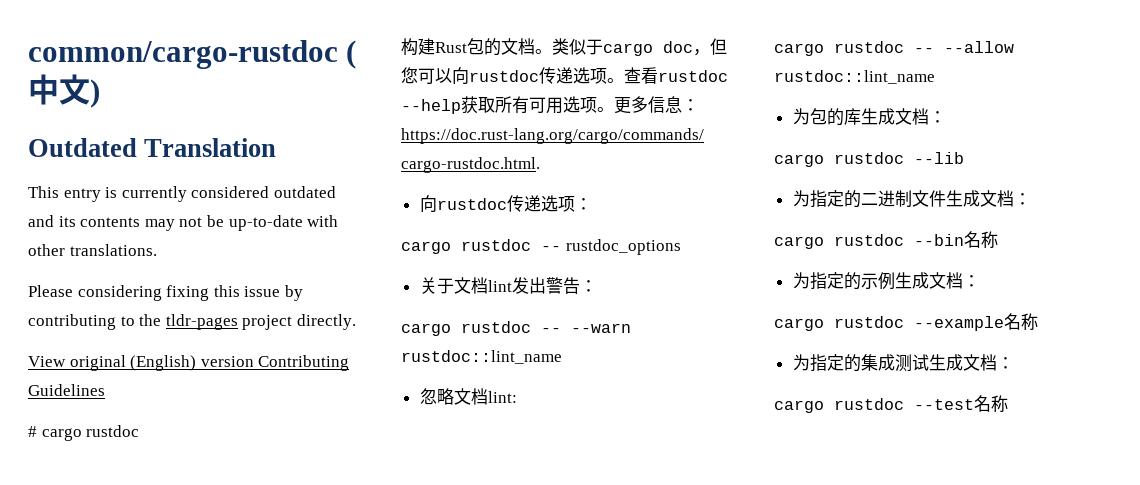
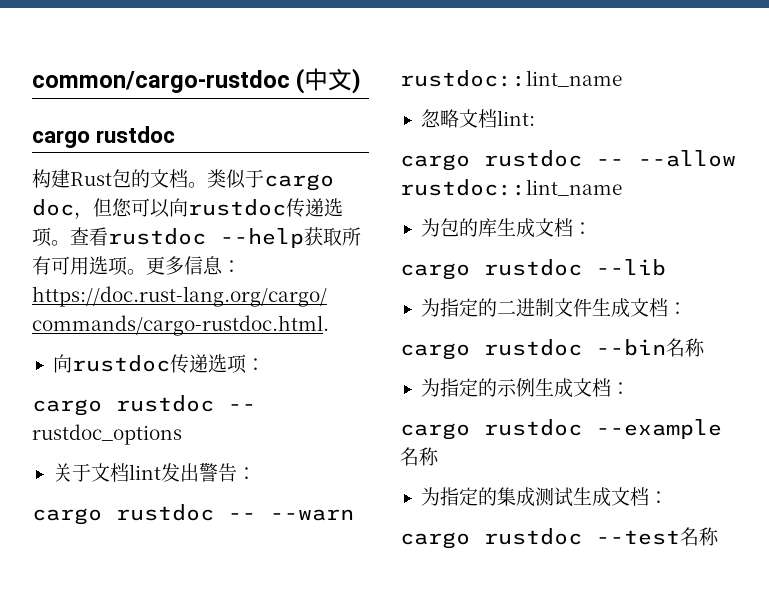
  common/cargo-rustdoc (中文)
- Outdated Translation
- This entry is currently considered outdated and its contents may not be up-to-date with other translations.
- Please considering fixing this issue by contributing to the tldr-pages project directly.
- View original (English) version Contributing Guidelines
- # cargo rustdoc
+ cargo rustdoc

